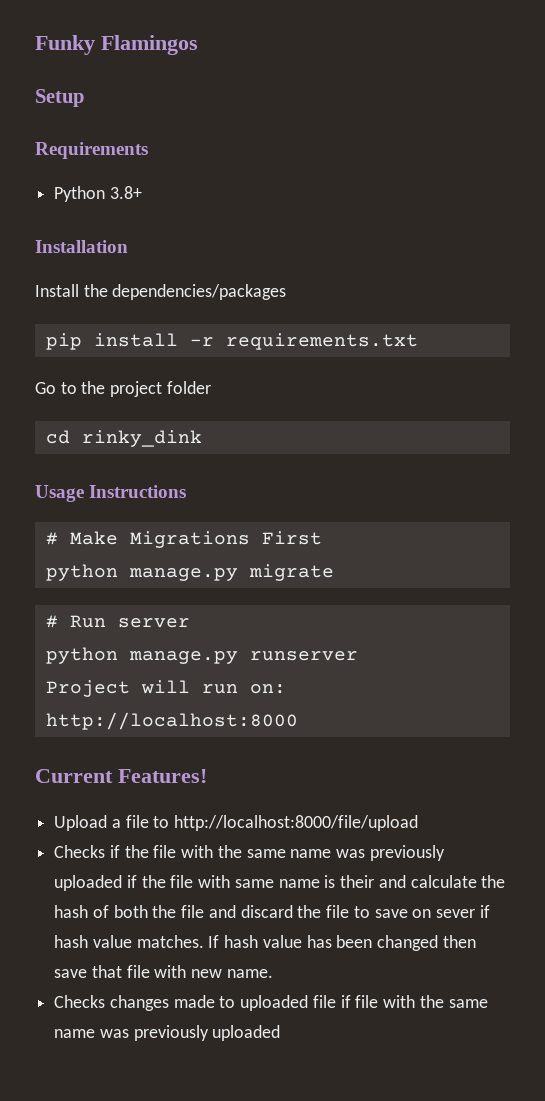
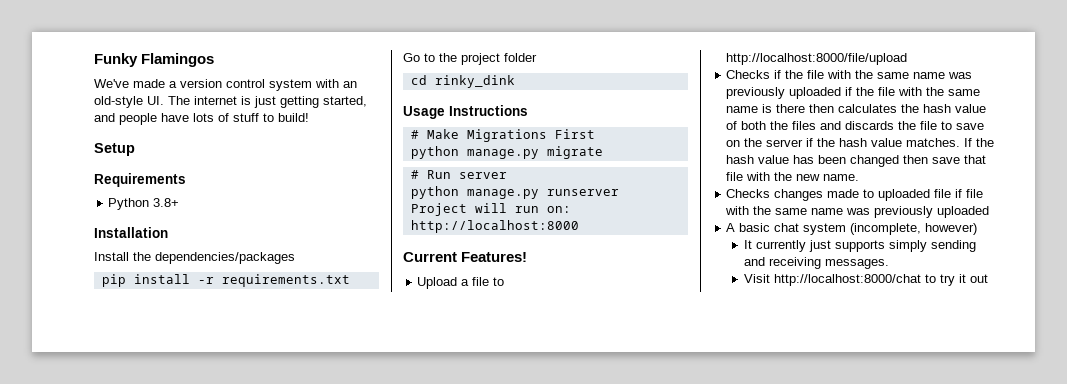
+ We've made a version control system with an old-style UI. The internet is just getting started, and people have lots of stuff to build!
- Checks if the file with the same name was previously uploaded if the file with same name is their and calculate the hash of both the file and discard the file to save on sever if hash value matches.
+ Checks if the file with the same name was previously uploaded if the file with the same name is there then calculates the hash value of both the files and discards the file to save on the server if the hash value matches.
- If hash value has been changed then save that file with new name.
+ If the hash value has been changed then save that file with the new name.
+ A basic chat system (incomplete, however)
+ It currently just supports simply sending and receiving messages.
+ Visit http://localhost:8000/chat to try it out

